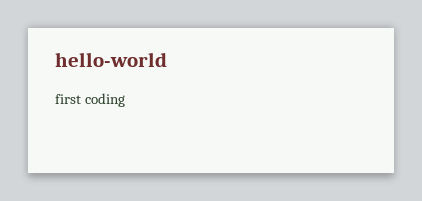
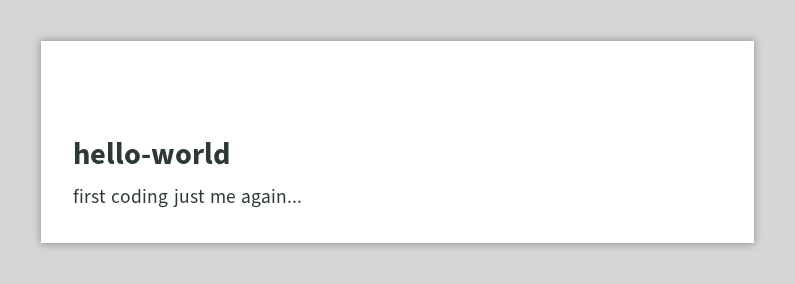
- first coding
+ first coding just me again...

